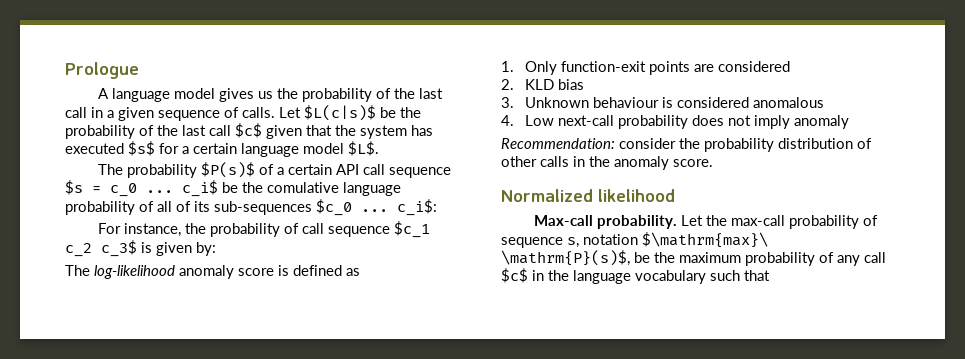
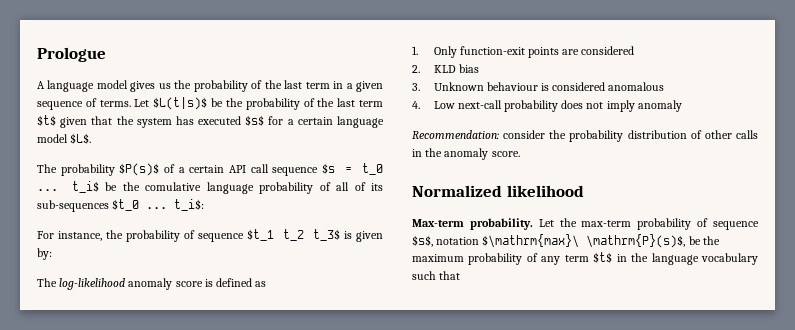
- A language model gives us the probability of the last call in a given sequence of calls. Let $L(c|s)$ be the probability of the last call $c$ given that the system has executed $s$ for a certain language model $L$.
+ A language model gives us the probability of the last term in a given sequence of terms. Let $L(t|s)$ be the probability of the last term $t$ given that the system has executed $s$ for a certain language model $L$.
- The probability $P(s)$ of a certain API call sequence $s = c_0 ... c_i$ be the comulative language probability of all of its sub-sequences $c_0 ... c_i$:
+ The probability $P(s)$ of a certain API call sequence $s = t_0 ... t_i$ be the comulative language probability of all of its sub-sequences $t_0 ... t_i$:
- For instance, the probability of call sequence $c_1 c_2 c_3$ is given by:
+ For instance, the probability of sequence $t_1 t_2 t_3$ is given by:
- Max-call probability.
+ Max-term probability.
- Let the max-call probability of sequence s, notation $\mathrm{max}\ \mathrm{P}(s)$, be the maximum probability of any call $c$ in the language vocabulary such that
+ Let the max-term probability of sequence $s$, notation $\mathrm{max}\ \mathrm{P}(s)$, be the maximum probability of any term $t$ in the language vocabulary such that

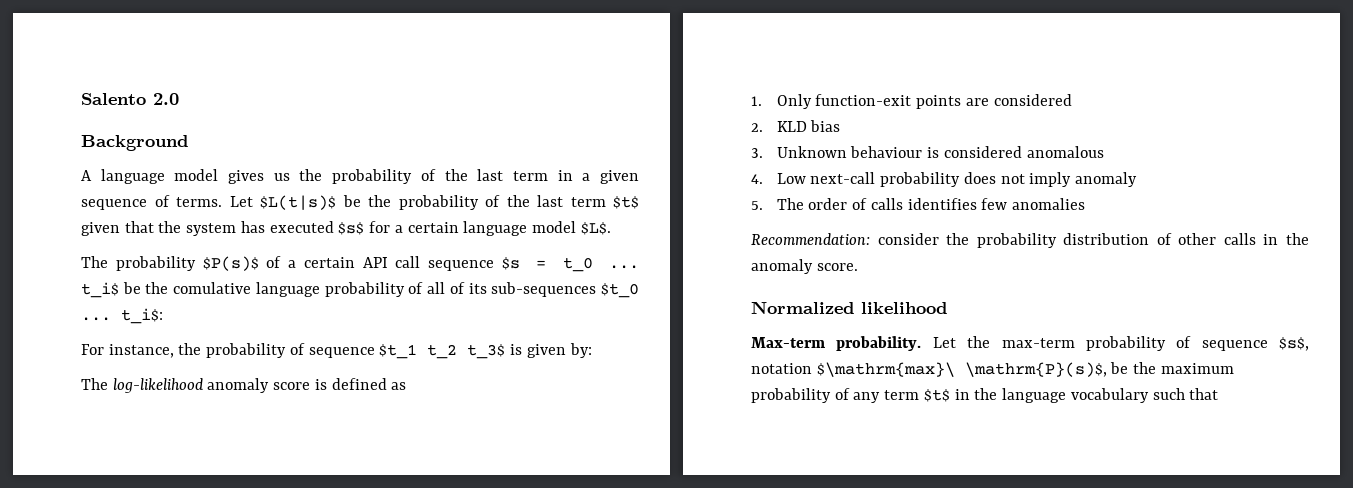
- Prologue
+ Salento 2.0
+ Background
+ 5. The order of calls identifies few anomalies

